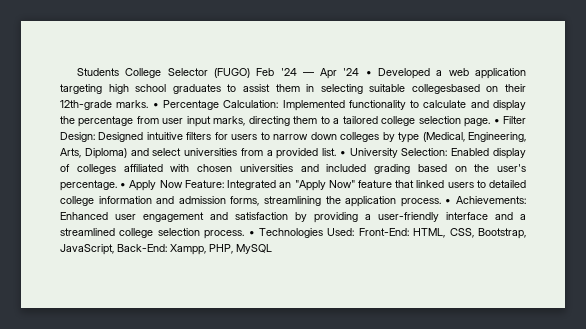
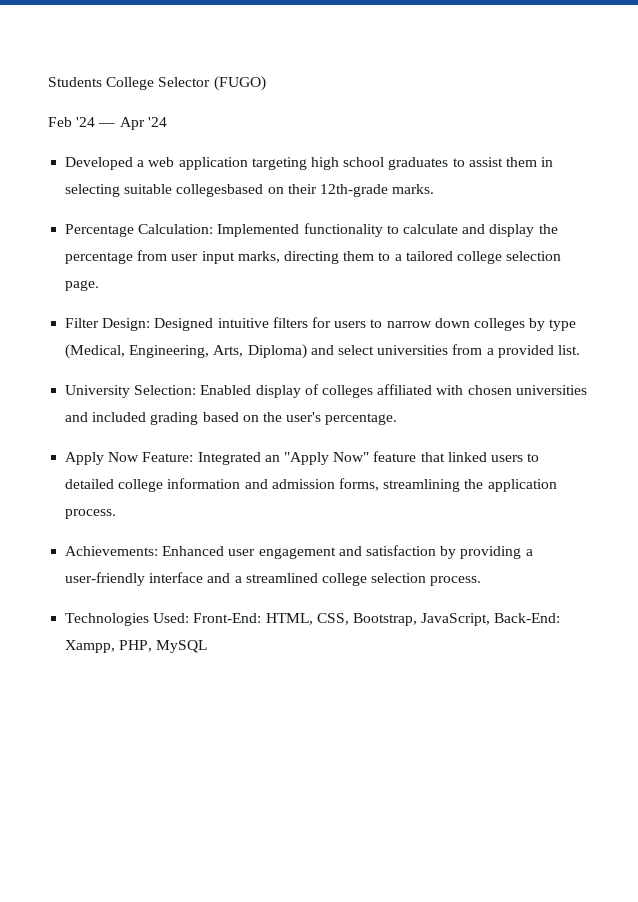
- Students College Selector (FUGO) Feb '24 — Apr '24 • Developed a web application targeting high school graduates to assist them in selecting suitable collegesbased on their 12th-grade marks. • Percentage Calculation:
+ Students College Selector (FUGO)
+ Feb '24 — Apr '24
+ Developed a web application targeting high school graduates to assist them in selecting suitable collegesbased on their 12th-grade marks.
+ Percentage Calculation:
- Implemented functionality to calculate and display the percentage from user input marks, directing them to a tailored college selection page. • Filter Design:
+ Implemented functionality to calculate and display the percentage from user input marks, directing them to a tailored college selection page.
+ Filter Design:
- Designed intuitive filters for users to narrow down colleges by type (Medical, Engineering, Arts, Diploma) and select universities from a provided list. • University Selection:
+ Designed intuitive filters for users to narrow down colleges by type (Medical, Engineering, Arts, Diploma) and select universities from a provided list.
+ University Selection:
- Enabled display of colleges affiliated with chosen universities and included grading based on the user's percentage. • Apply Now Feature:
+ Enabled display of colleges affiliated with chosen universities and included grading based on the user's percentage.
+ Apply Now Feature:
- Integrated an "Apply Now" feature that linked users to detailed college information and admission forms, streamlining the application process. • Achievements:
+ Integrated an "Apply Now" feature that linked users to detailed college information and admission forms, streamlining the application process.
+ Achievements:
- Enhanced user engagement and satisfaction by providing a user-friendly interface and a streamlined college selection process. • Technologies Used:
+ Enhanced user engagement and satisfaction by providing a user-friendly interface and a streamlined college selection process.
+ Technologies Used:

